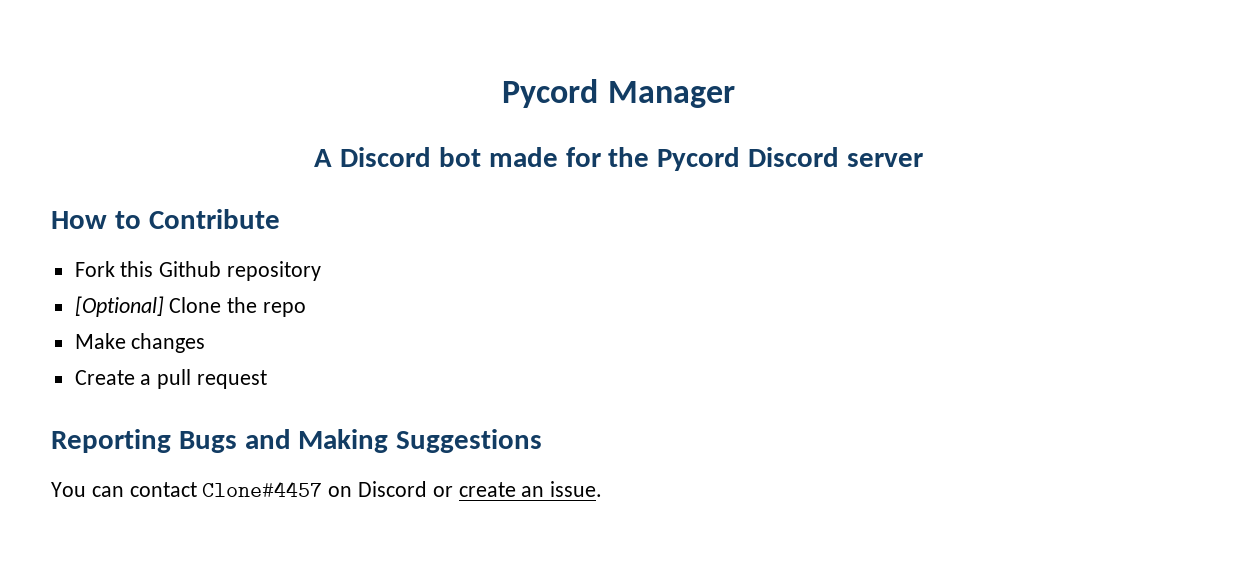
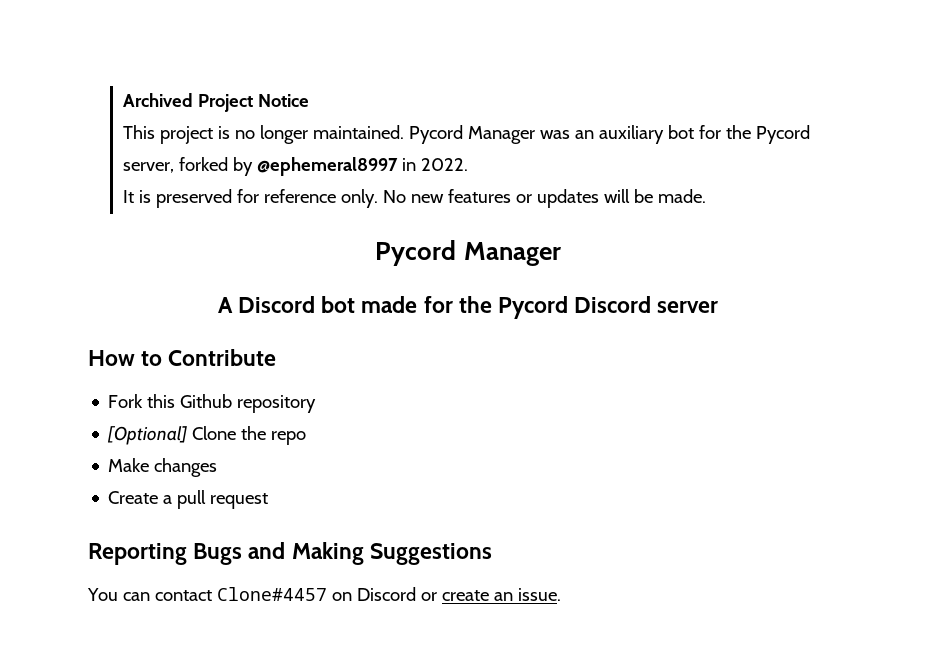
+ Archived Project Notice
+ This project is no longer maintained. Pycord Manager was an auxiliary bot for the Pycord server, forked by @ephemeral8997 in 2022.
+ It is preserved for reference only. No new features or updates will be made.

